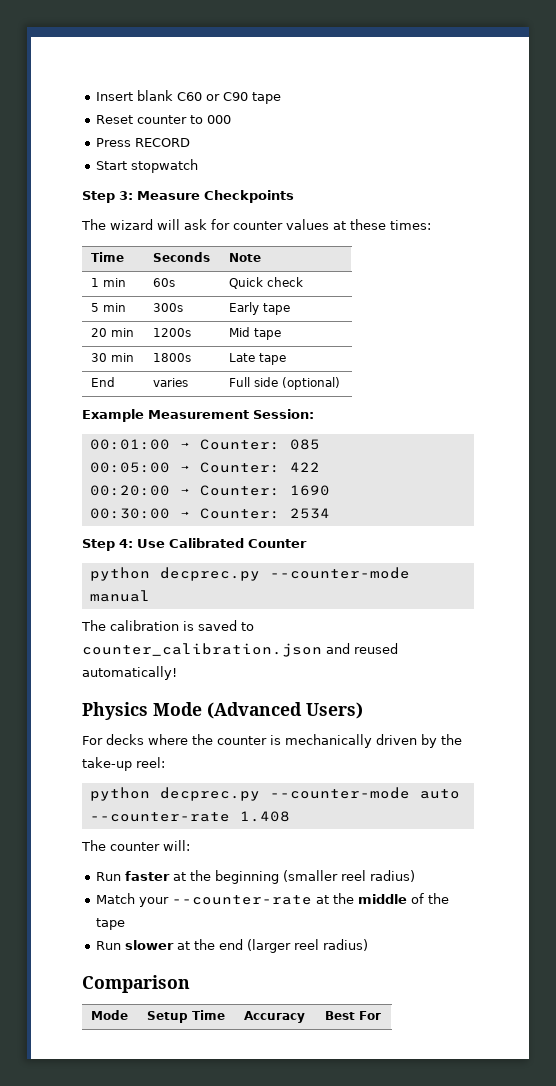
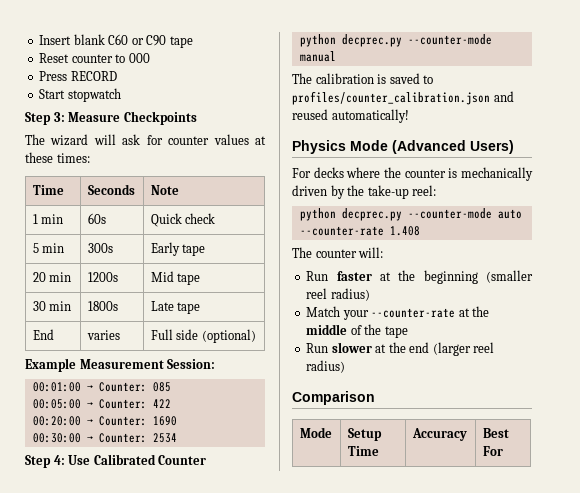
- The calibration is saved to counter_calibration.json and reused automatically!
+ The calibration is saved to profiles/counter_calibration.json and reused automatically!

